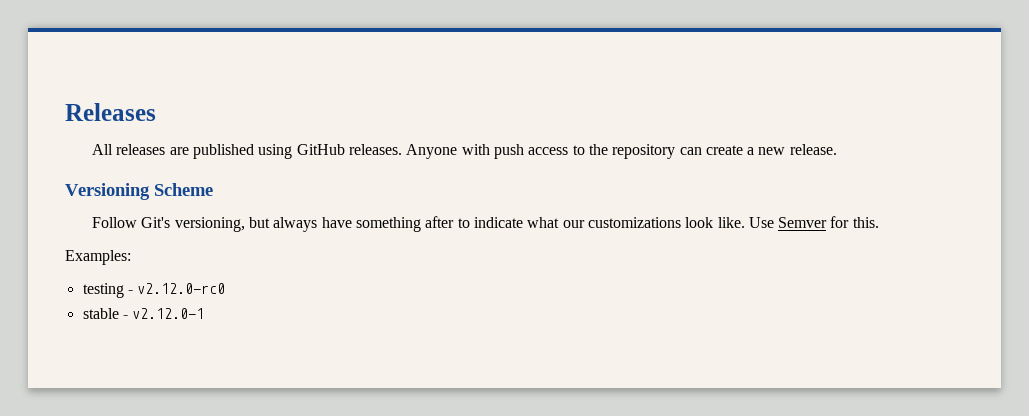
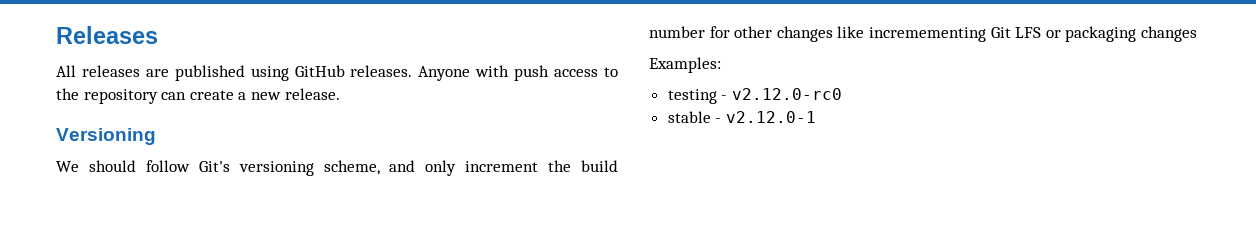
- Versioning Scheme
- Follow Git's versioning, but always have something after to indicate what our customizations look like. Use Semver for this.
+ Versioning
+ We should follow Git's versioning scheme, and only increment the build number for other changes like incremementing Git LFS or packaging changes

